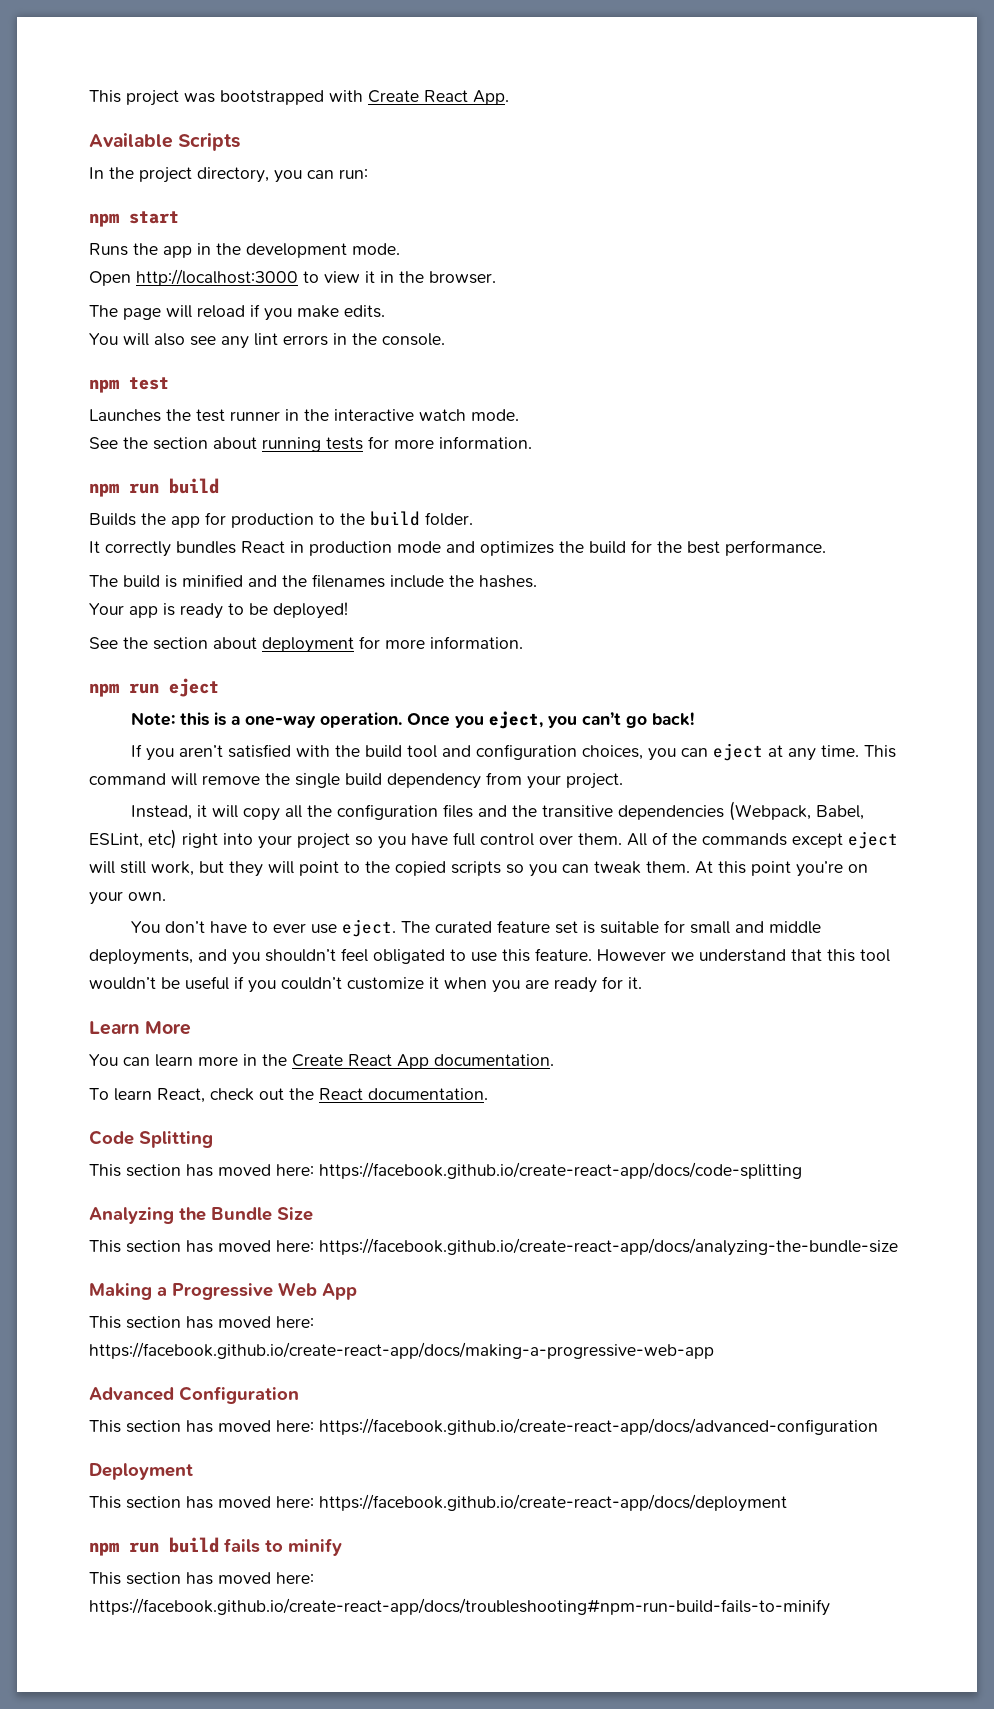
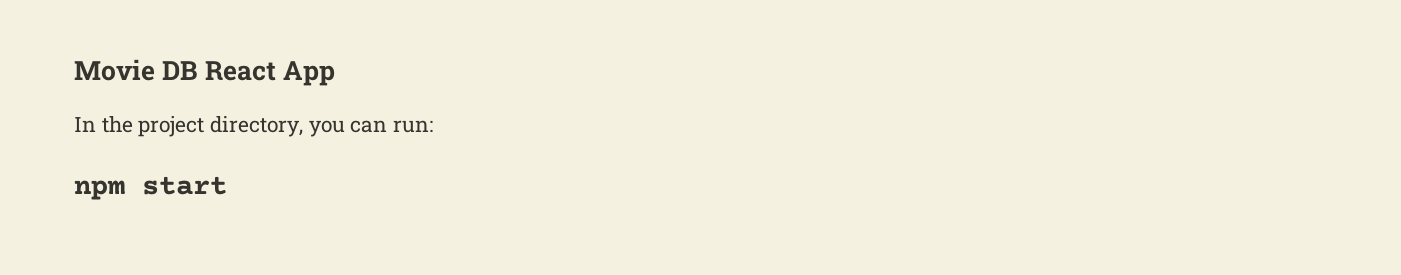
- This project was bootstrapped with Create React App.
- Available Scripts
+ Movie DB React App
- Runs the app in the development mode.
- Open http://localhost:3000 to view it in the browser.
- The page will reload if you make edits.
- You will also see any lint errors in the console.
- npm test
- Launches the test runner in the interactive watch mode.
- See the section about running tests for more information.
- npm run build
- Builds the app for production to the build folder.
- It correctly bundles React in production mode and optimizes the build for the best performance.
- The build is minified and the filenames include the hashes.
- Your app is ready to be deployed!
- See the section about deployment for more information.
- npm run eject
- Note: this is a one-way operation. Once you eject, you can’t go back!
- If you aren’t satisfied with the build tool and configuration choices, you can eject at any time. This command will remove the single build dependency from your project.
- Instead, it will copy all the configuration files and the transitive dependencies (Webpack, Babel, ESLint, etc) right into your project so you have full control over them. All of the commands except eject will still work, but they will point to the copied scripts so you can tweak them. At this point you’re on your own.
- You don’t have to ever use eject. The curated feature set is suitable for small and middle deployments, and you shouldn’t feel obligated to use this feature. However we understand that this tool wouldn’t be useful if you couldn’t customize it when you are ready for it.
- Learn More
- You can learn more in the Create React App documentation.
- To learn React, check out the React documentation.
- Code Splitting
- This section has moved here: https://facebook.github.io/create-react-app/docs/code-splitting
- Analyzing the Bundle Size
- This section has moved here: https://facebook.github.io/create-react-app/docs/analyzing-the-bundle-size
- Making a Progressive Web App
- This section has moved here: https://facebook.github.io/create-react-app/docs/making-a-progressive-web-app
- Advanced Configuration
- This section has moved here: https://facebook.github.io/create-react-app/docs/advanced-configuration
- Deployment
- This section has moved here: https://facebook.github.io/create-react-app/docs/deployment
- npm run build fails to minify
- This section has moved here: https://facebook.github.io/create-react-app/docs/troubleshooting#npm-run-build-fails-to-minify

